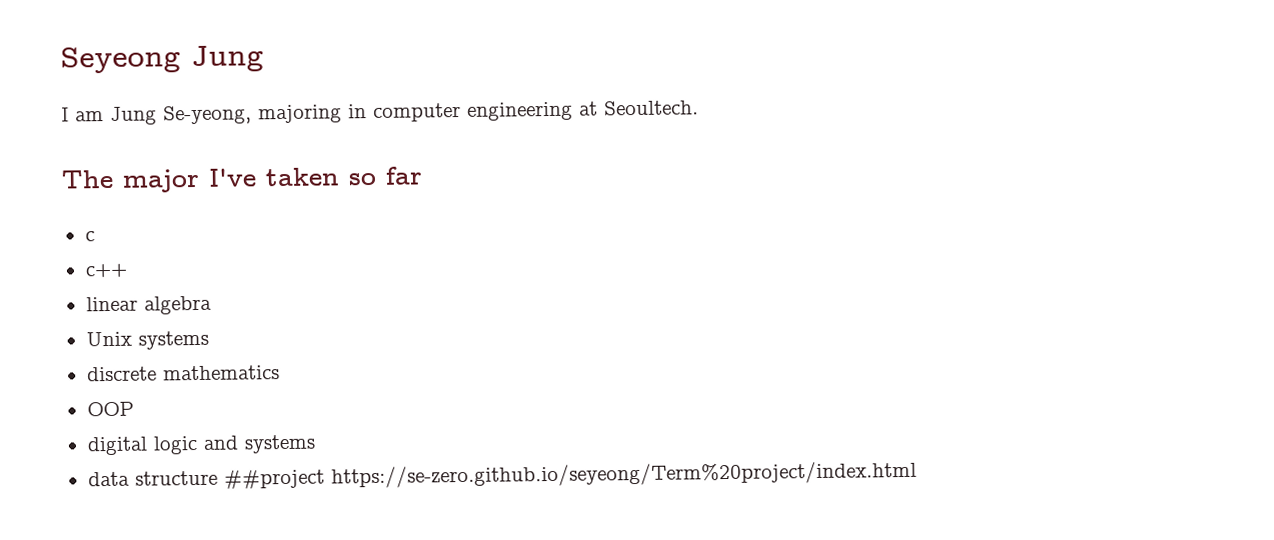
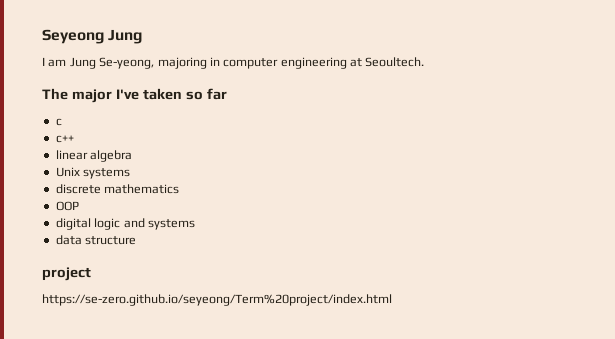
- data structure ##project https://se-zero.github.io/seyeong/Term%20project/index.html
+ data structure
+ project
+ https://se-zero.github.io/seyeong/Term%20project/index.html

